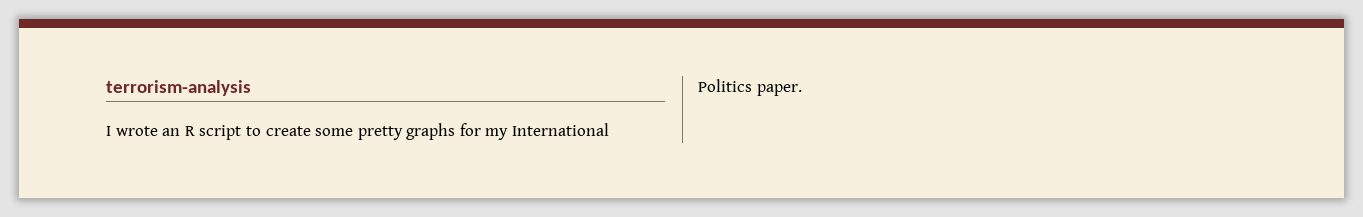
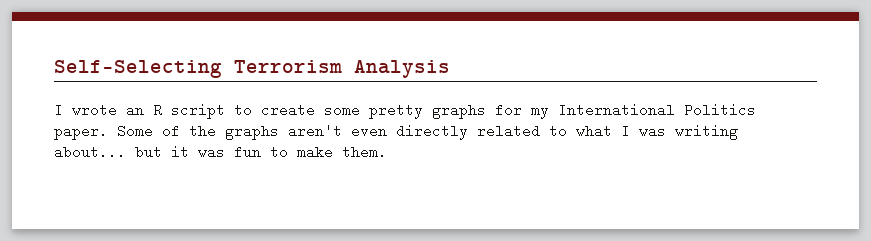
- terrorism-analysis
+ Self-Selecting Terrorism Analysis
+ Some of the graphs aren't even directly related to what I was writing about... but it was fun to make them.

